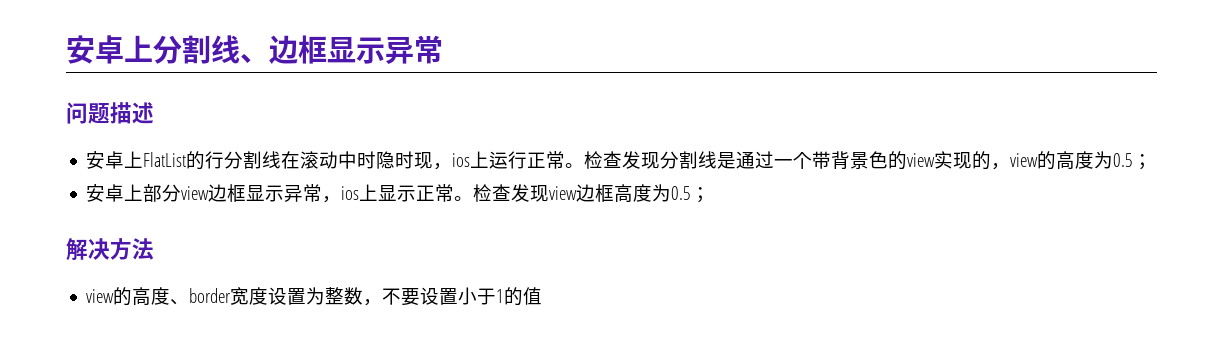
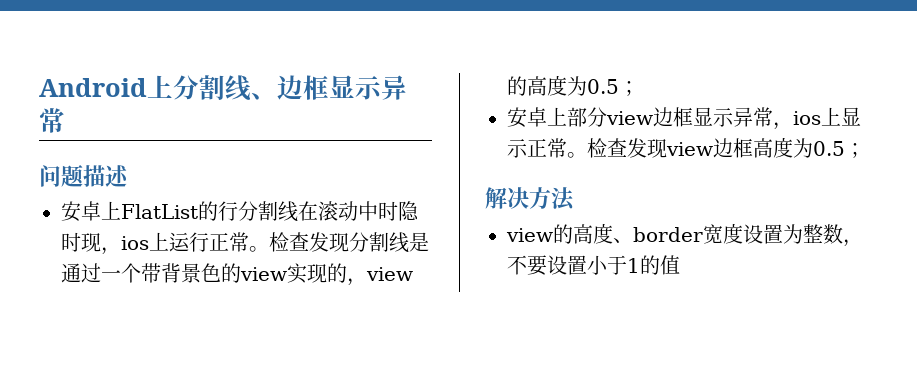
- 安卓上分割线、边框显示异常
+ Android上分割线、边框显示异常

